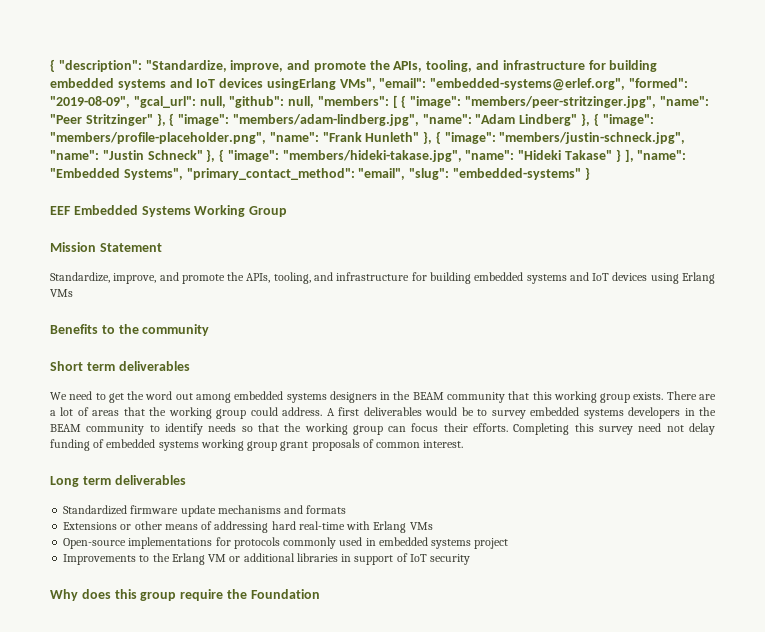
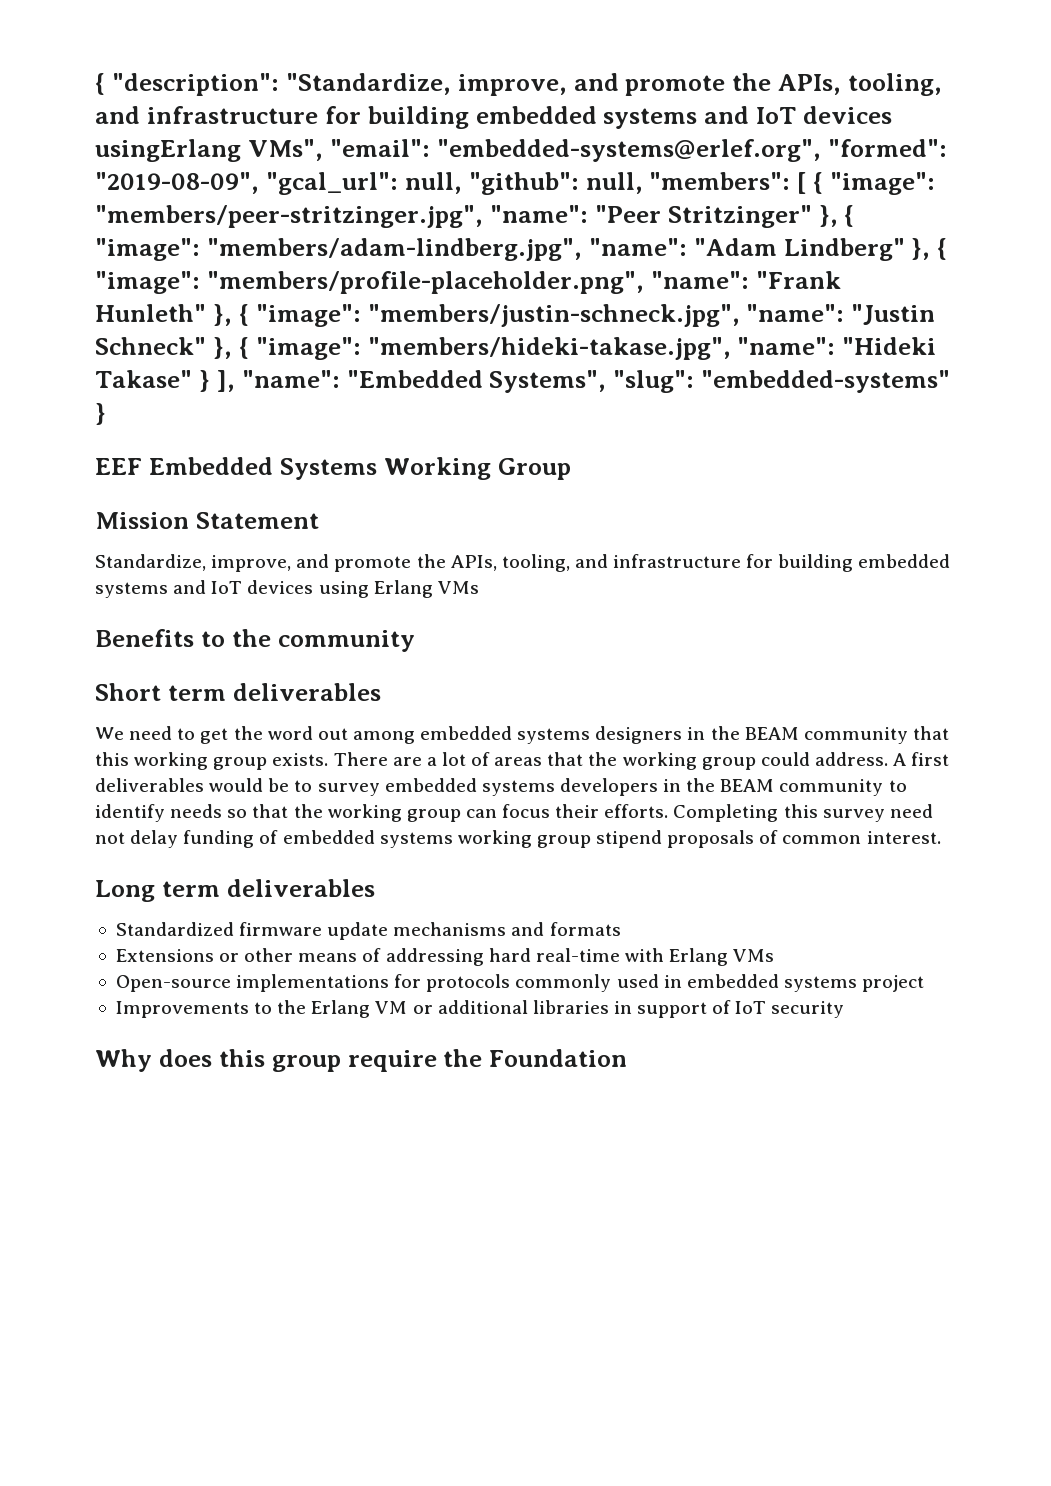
- "Embedded Systems", "primary_contact_method": "email", "slug":
+ "Embedded Systems", "slug":
- Completing this survey need not delay funding of embedded systems working group grant proposals of common interest.
+ Completing this survey need not delay funding of embedded systems working group stipend proposals of common interest.

